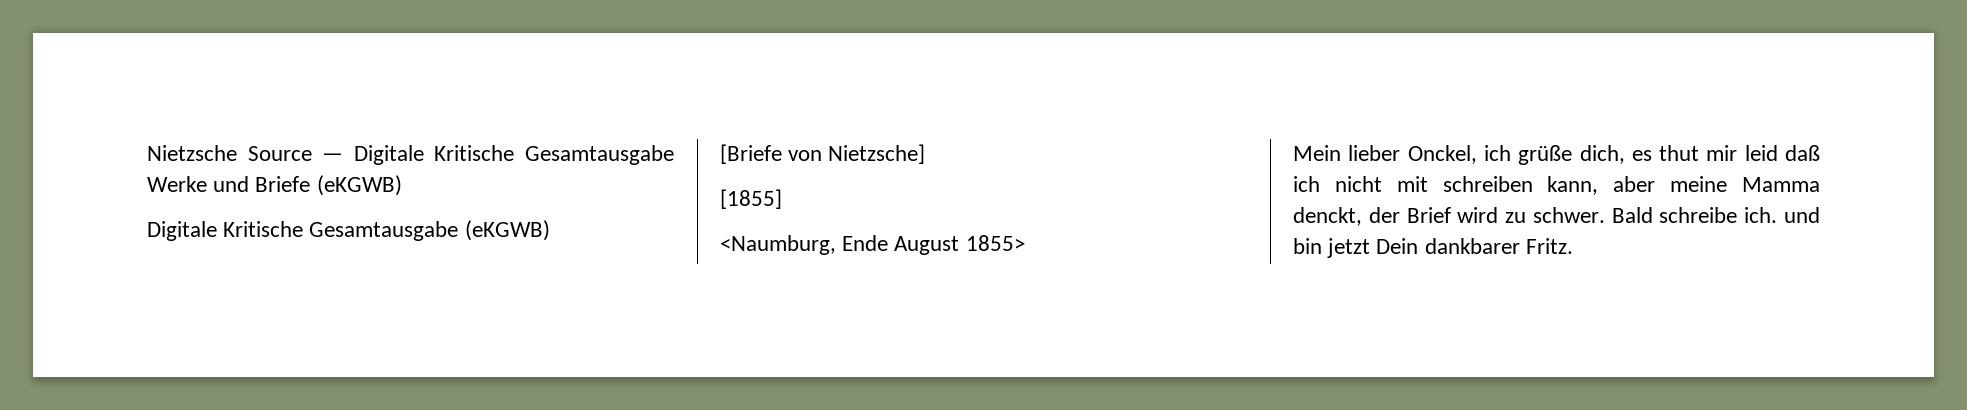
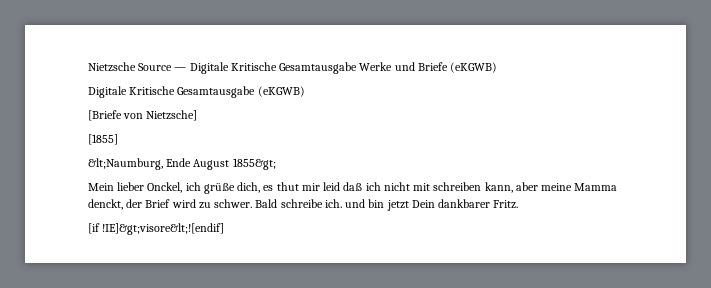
- <Naumburg, Ende August 1855>
+ &lt;Naumburg, Ende August 1855&gt;
+ [if !IE]&gt;visore&lt;![endif]

